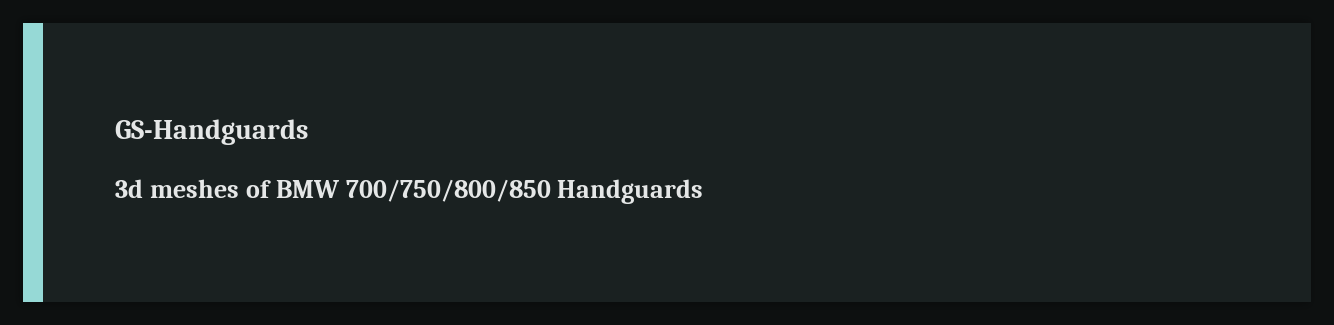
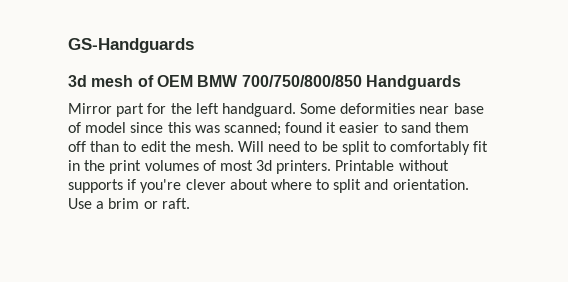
- 3d meshes of BMW 700/750/800/850 Handguards
+ 3d mesh of OEM BMW 700/750/800/850 Handguards
+ Mirror part for the left handguard. Some deformities near base of model since this was scanned; found it easier to sand them off than to edit the mesh. Will need to be split to comfortably fit in the print volumes of most 3d printers. Printable without supports if you're clever about where to split and orientation. Use a brim or raft.

